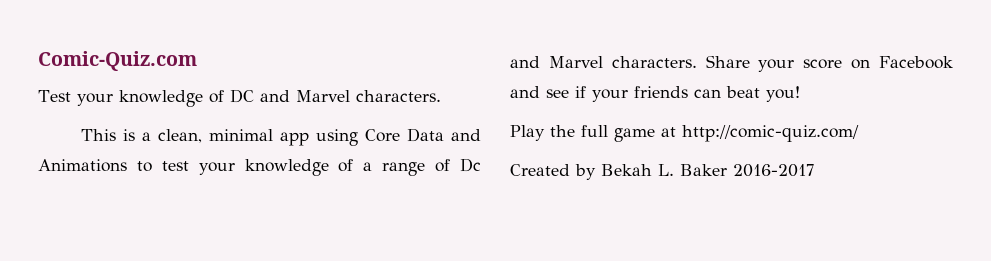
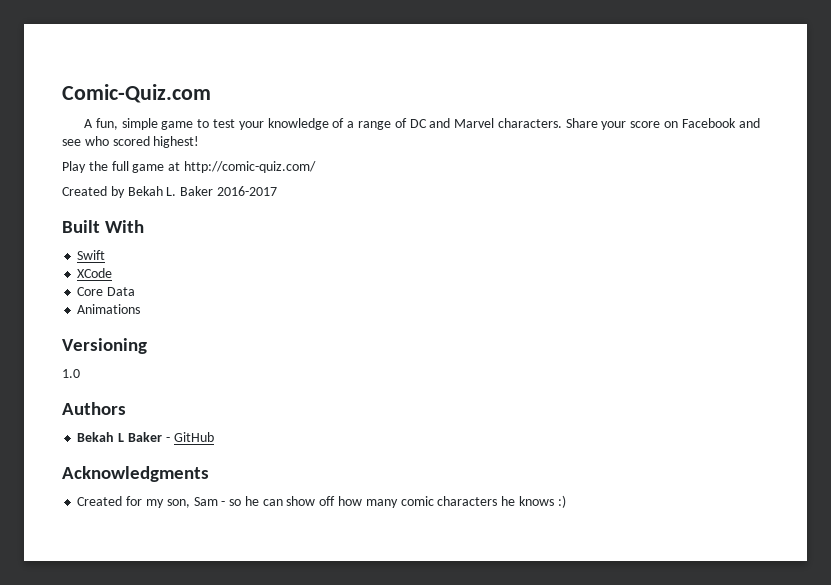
- Test your knowledge of DC and Marvel characters.
- This is a clean, minimal app using Core Data and Animations to test your knowledge of a range of Dc and Marvel characters.
+ A fun, simple game to test your knowledge of a range of DC and Marvel characters.
- Share your score on Facebook and see if your friends can beat you!
+ Share your score on Facebook and see who scored highest!
+ Built With
+ Swift
+ XCode
+ Core Data
+ Animations
+ Versioning
+ 1.0
+ Authors
+ Bekah L Baker - GitHub
+ Acknowledgments
+ Created for my son, Sam - so he can show off how many comic characters he knows :)

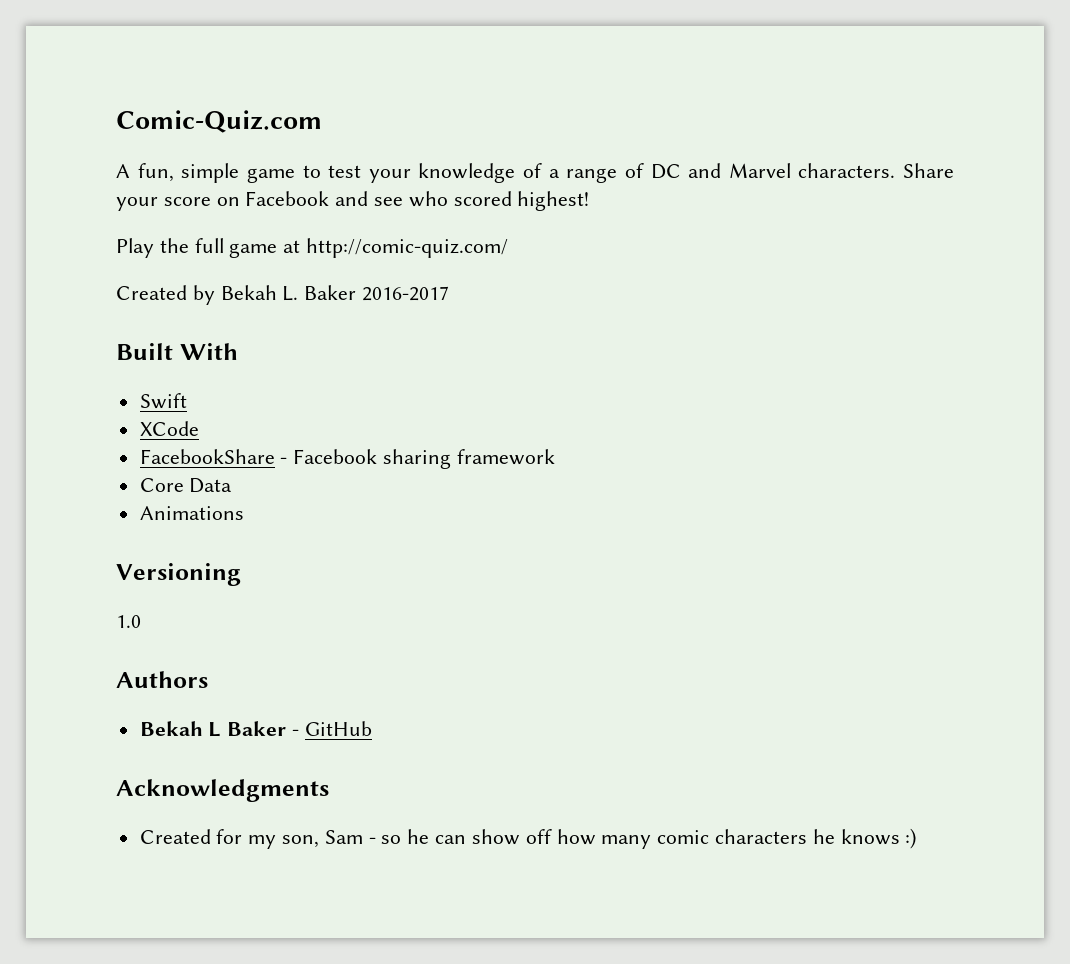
+ FacebookShare - Facebook sharing framework

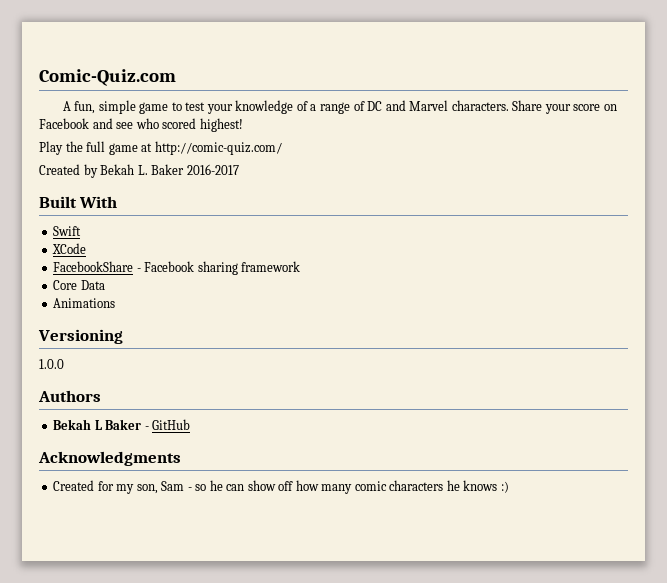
- 1.0
+ 1.0.0

